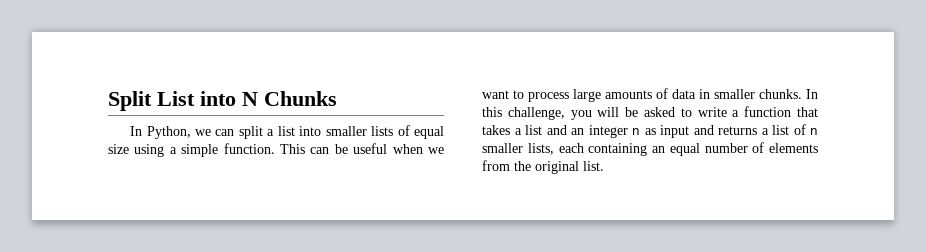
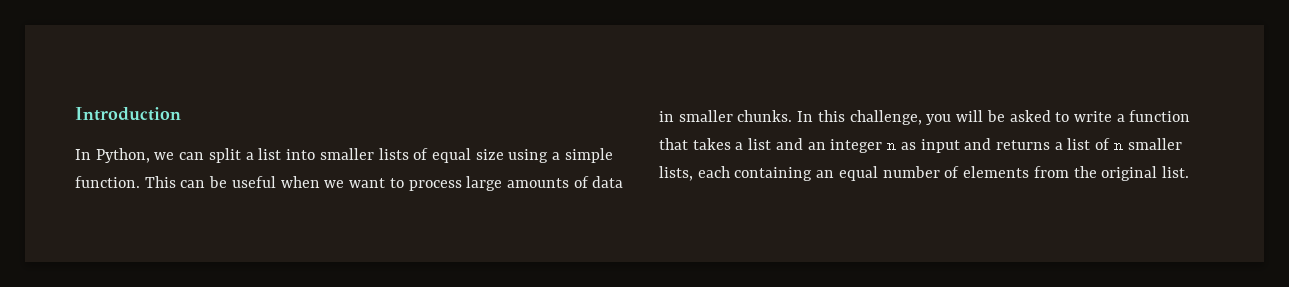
- Split List into N Chunks
+ Introduction

